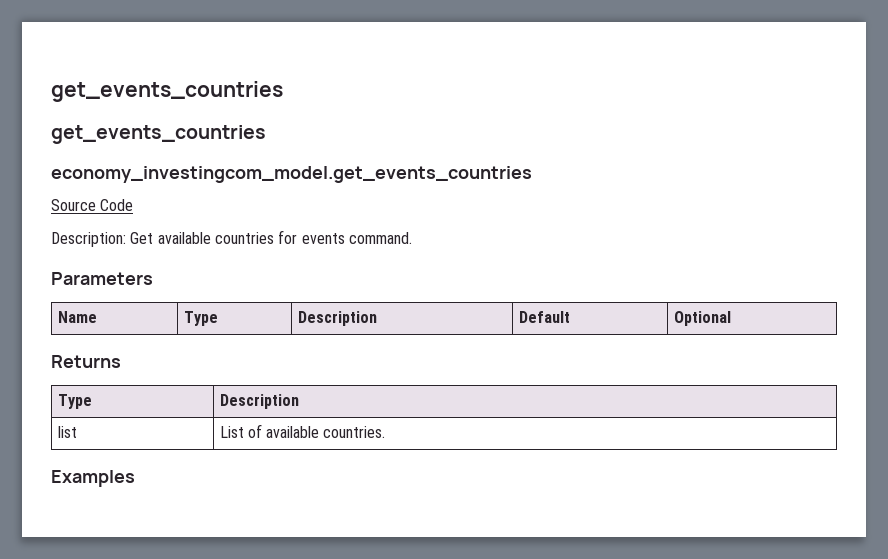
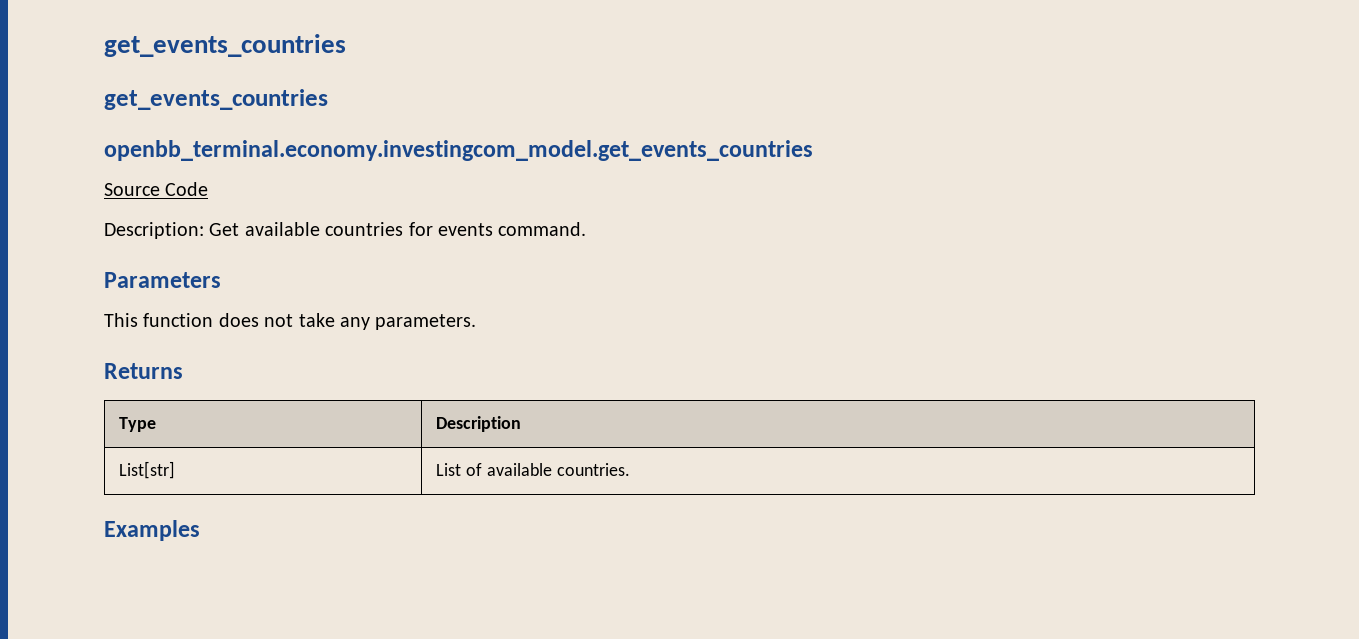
- economy_investingcom_model.get_events_countries
+ openbb_terminal.economy.investingcom_model.get_events_countries
- Name | Type | Description | Default | Optional
+ This function does not take any parameters.
- list | List of available countries.
+ List[str] | List of available countries.

